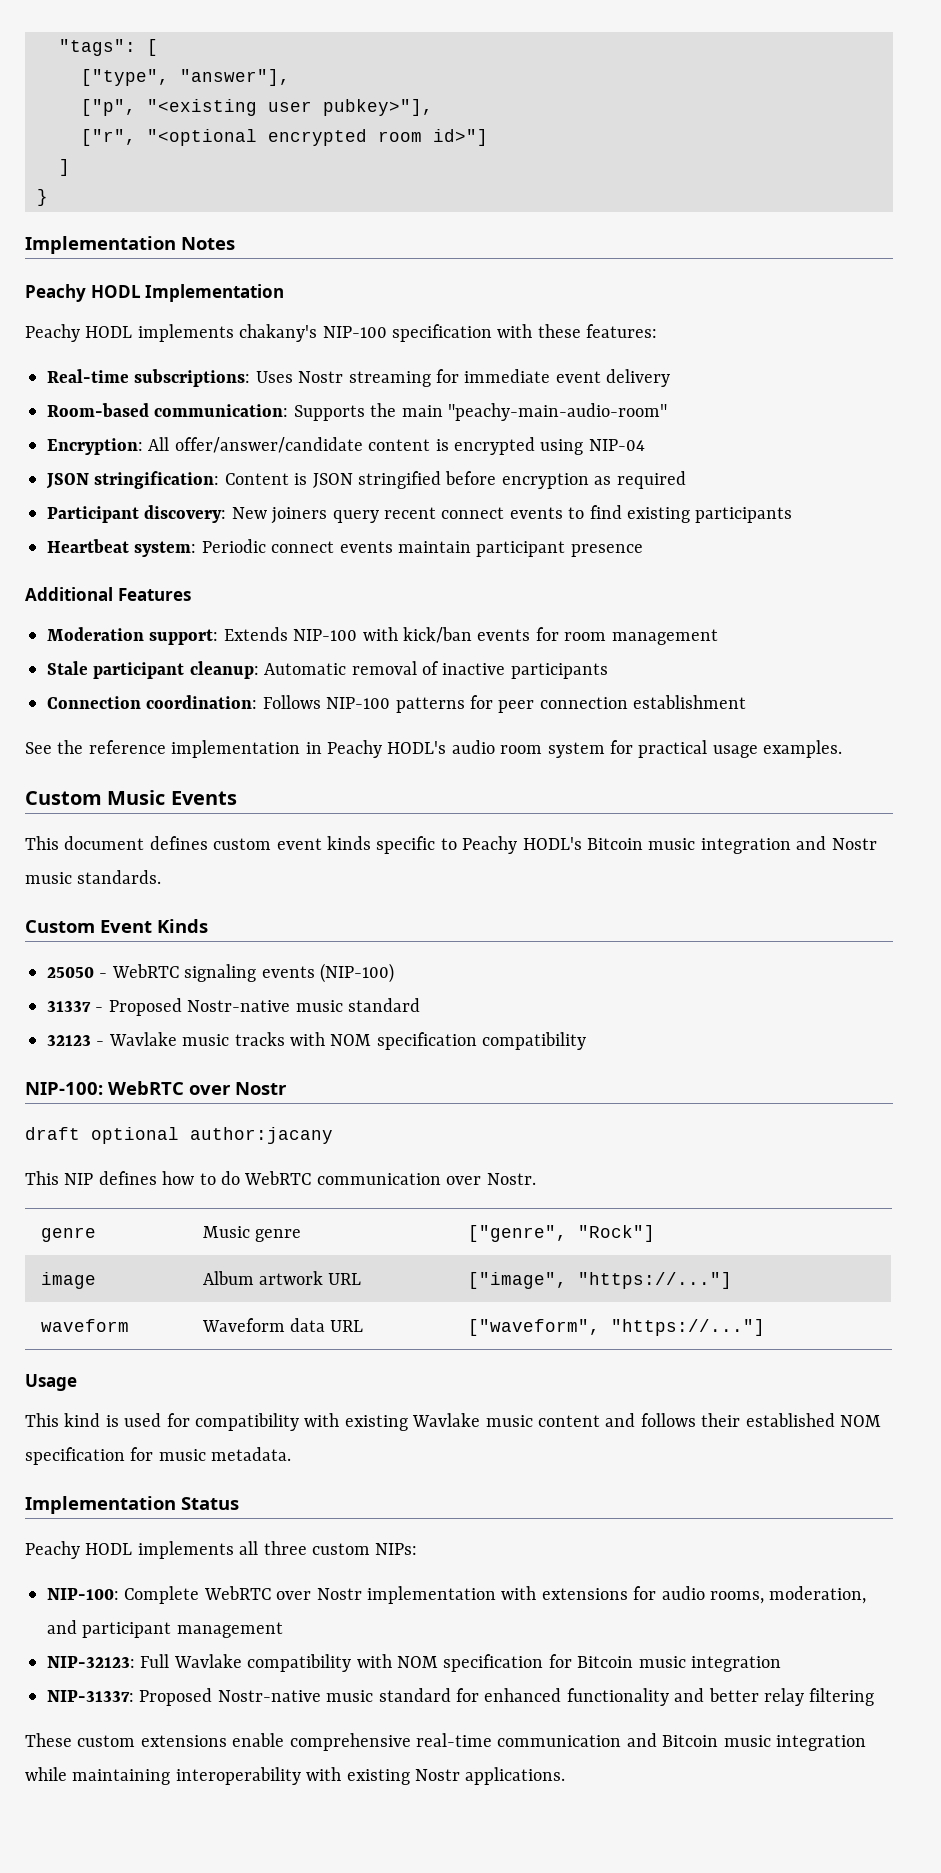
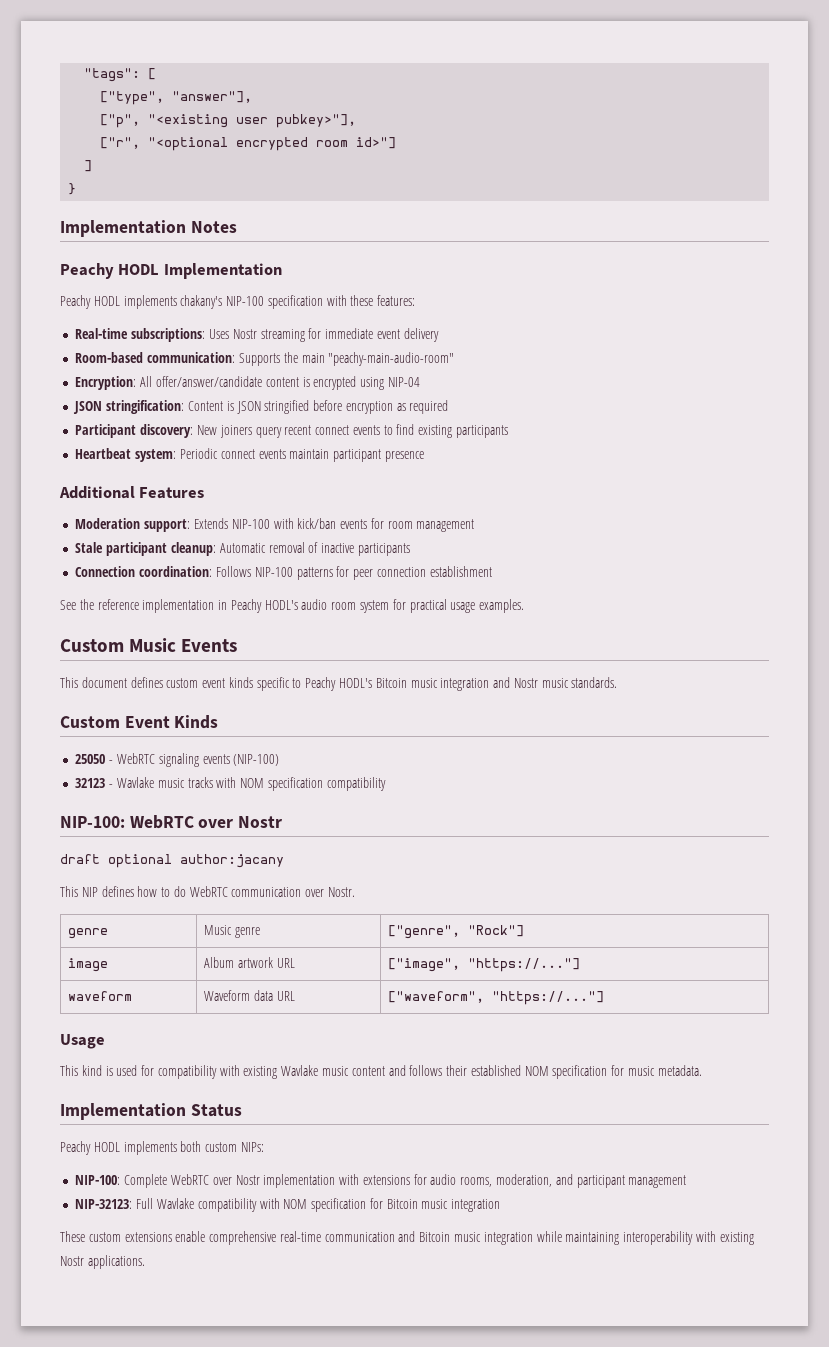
- 31337 - Proposed Nostr-native music standard
- Peachy HODL implements all three custom NIPs:
+ Peachy HODL implements both custom NIPs:
- NIP-31337: Proposed Nostr-native music standard for enhanced functionality and better relay filtering

